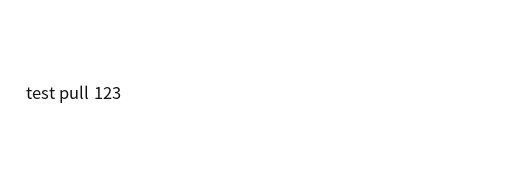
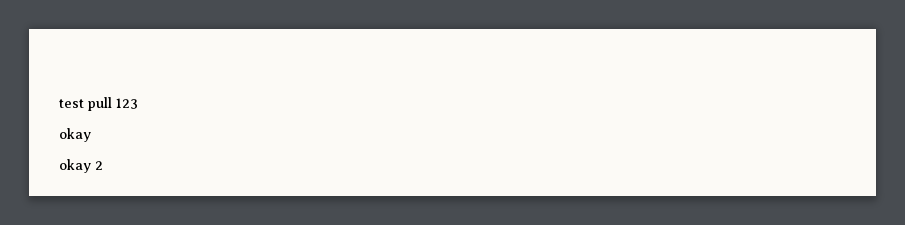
  test pull 123
+ okay
+ okay 2

